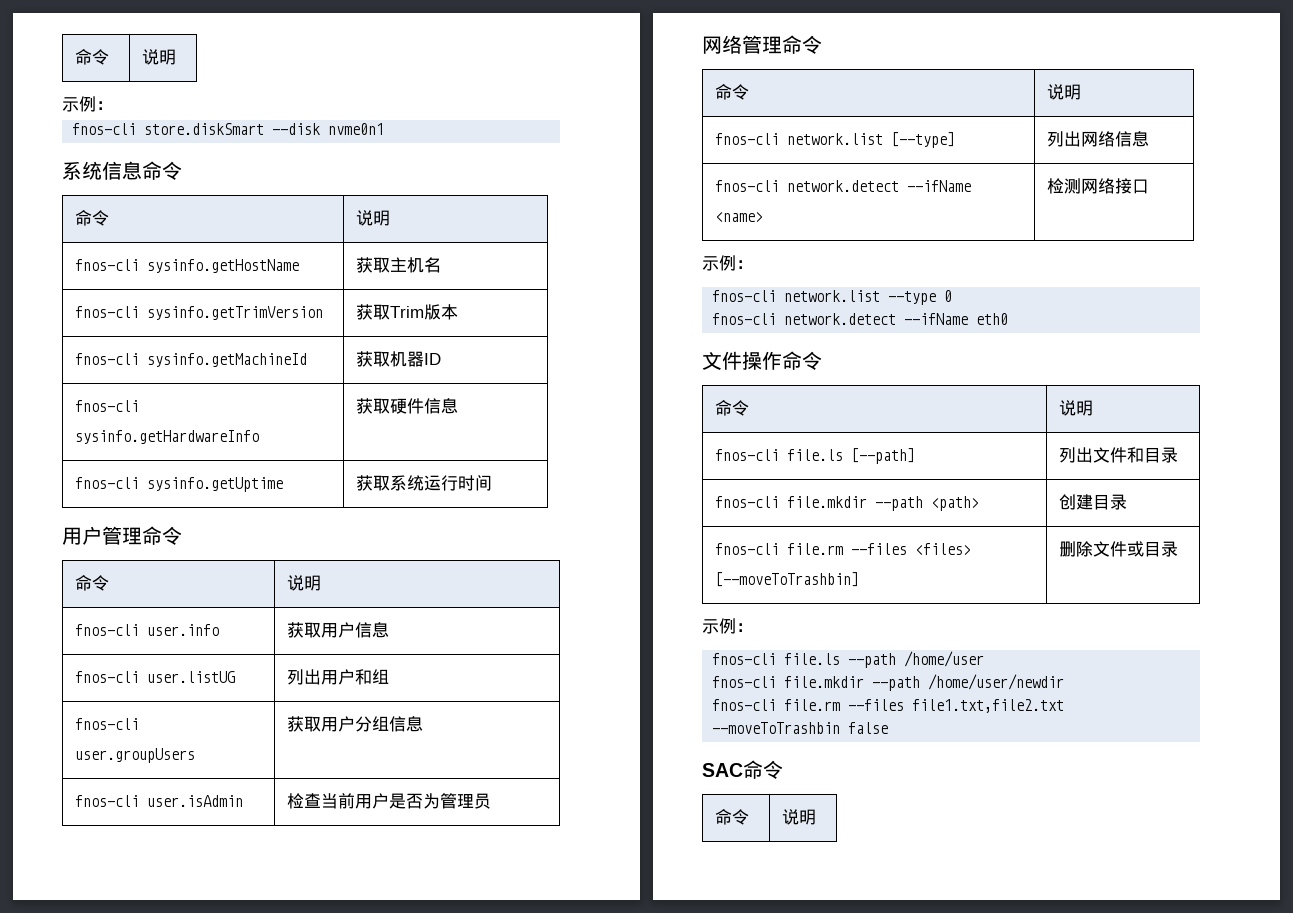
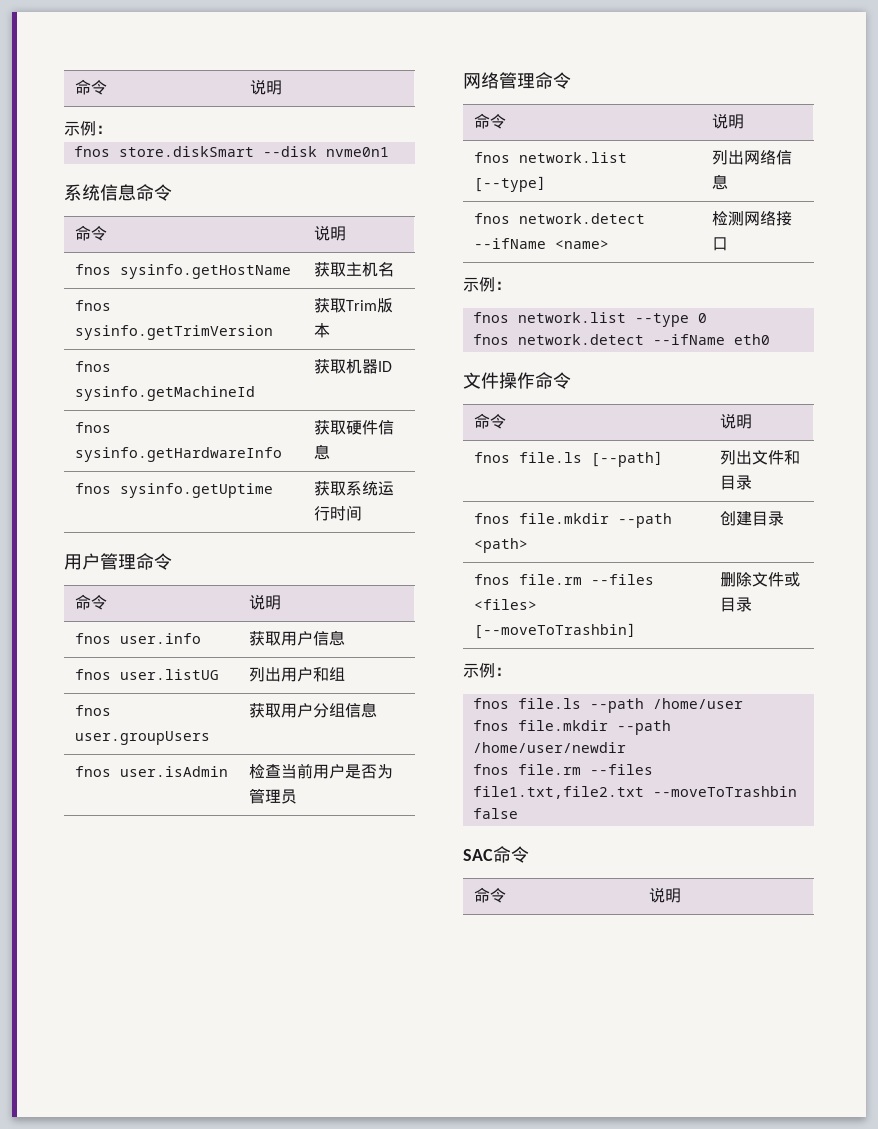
- fnos-cli store.diskSmart --disk nvme0n1
+ fnos store.diskSmart --disk nvme0n1
- fnos-cli sysinfo.getHostName | 获取主机名
+ fnos sysinfo.getHostName | 获取主机名
- fnos-cli sysinfo.getTrimVersion | 获取Trim版本
+ fnos sysinfo.getTrimVersion | 获取Trim版本
- fnos-cli sysinfo.getMachineId | 获取机器ID
+ fnos sysinfo.getMachineId | 获取机器ID
- fnos-cli sysinfo.getHardwareInfo | 获取硬件信息
+ fnos sysinfo.getHardwareInfo | 获取硬件信息
- fnos-cli sysinfo.getUptime | 获取系统运行时间
+ fnos sysinfo.getUptime | 获取系统运行时间
- fnos-cli user.info | 获取用户信息
+ fnos user.info | 获取用户信息
- fnos-cli user.listUG | 列出用户和组
+ fnos user.listUG | 列出用户和组
- fnos-cli user.groupUsers | 获取用户分组信息
+ fnos user.groupUsers | 获取用户分组信息
- fnos-cli user.isAdmin | 检查当前用户是否为管理员
+ fnos user.isAdmin | 检查当前用户是否为管理员
- fnos-cli network.list [--type] | 列出网络信息
+ fnos network.list [--type] | 列出网络信息
- fnos-cli network.detect --ifName <name> | 检测网络接口
+ fnos network.detect --ifName <name> | 检测网络接口
- fnos-cli network.list --type 0
+ fnos network.list --type 0
- fnos-cli network.detect --ifName eth0
+ fnos network.detect --ifName eth0
- fnos-cli file.ls [--path] | 列出文件和目录
+ fnos file.ls [--path] | 列出文件和目录
- fnos-cli file.mkdir --path <path> | 创建目录
+ fnos file.mkdir --path <path> | 创建目录
- fnos-cli file.rm --files <files> [--moveToTrashbin] | 删除文件或目录
+ fnos file.rm --files <files> [--moveToTrashbin] | 删除文件或目录
- fnos-cli file.ls --path /home/user
+ fnos file.ls --path /home/user
- fnos-cli file.mkdir --path /home/user/newdir
+ fnos file.mkdir --path /home/user/newdir
- fnos-cli file.rm --files file1.txt,file2.txt --moveToTrashbin false
+ fnos file.rm --files file1.txt,file2.txt --moveToTrashbin false

